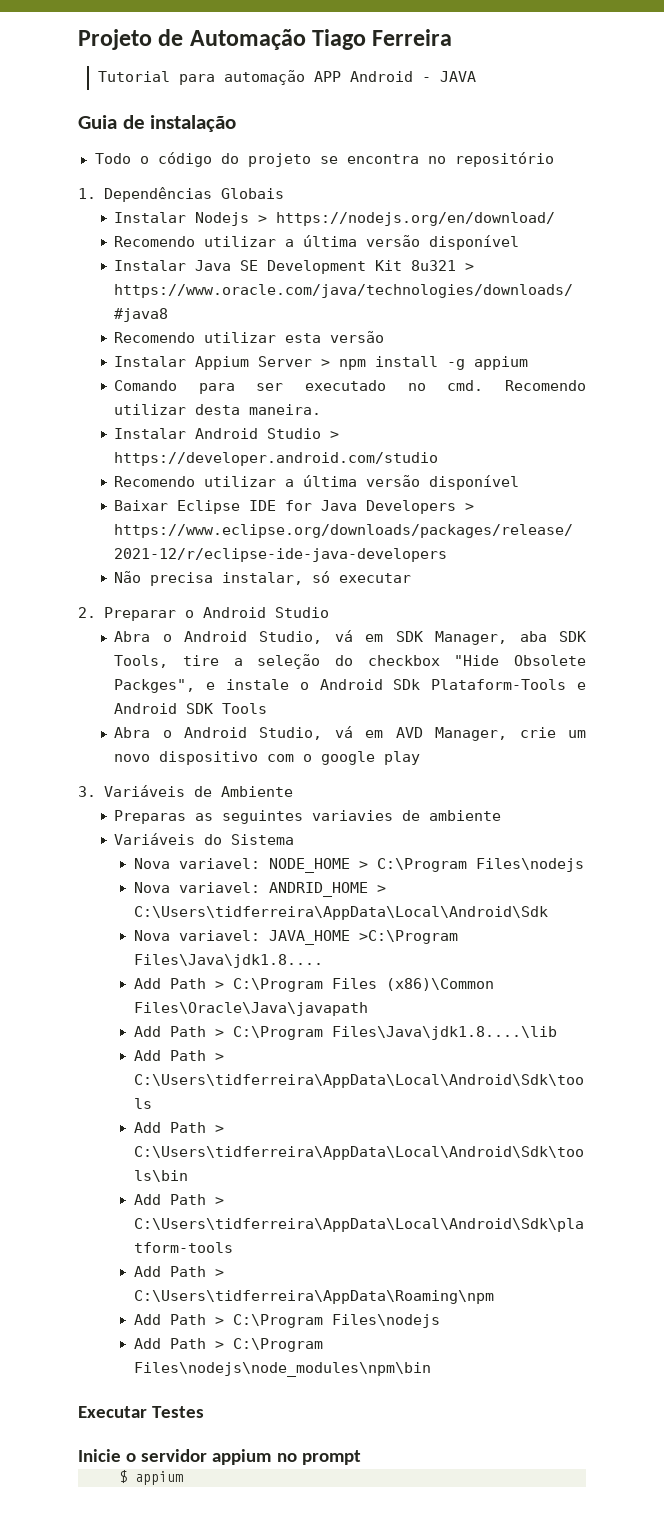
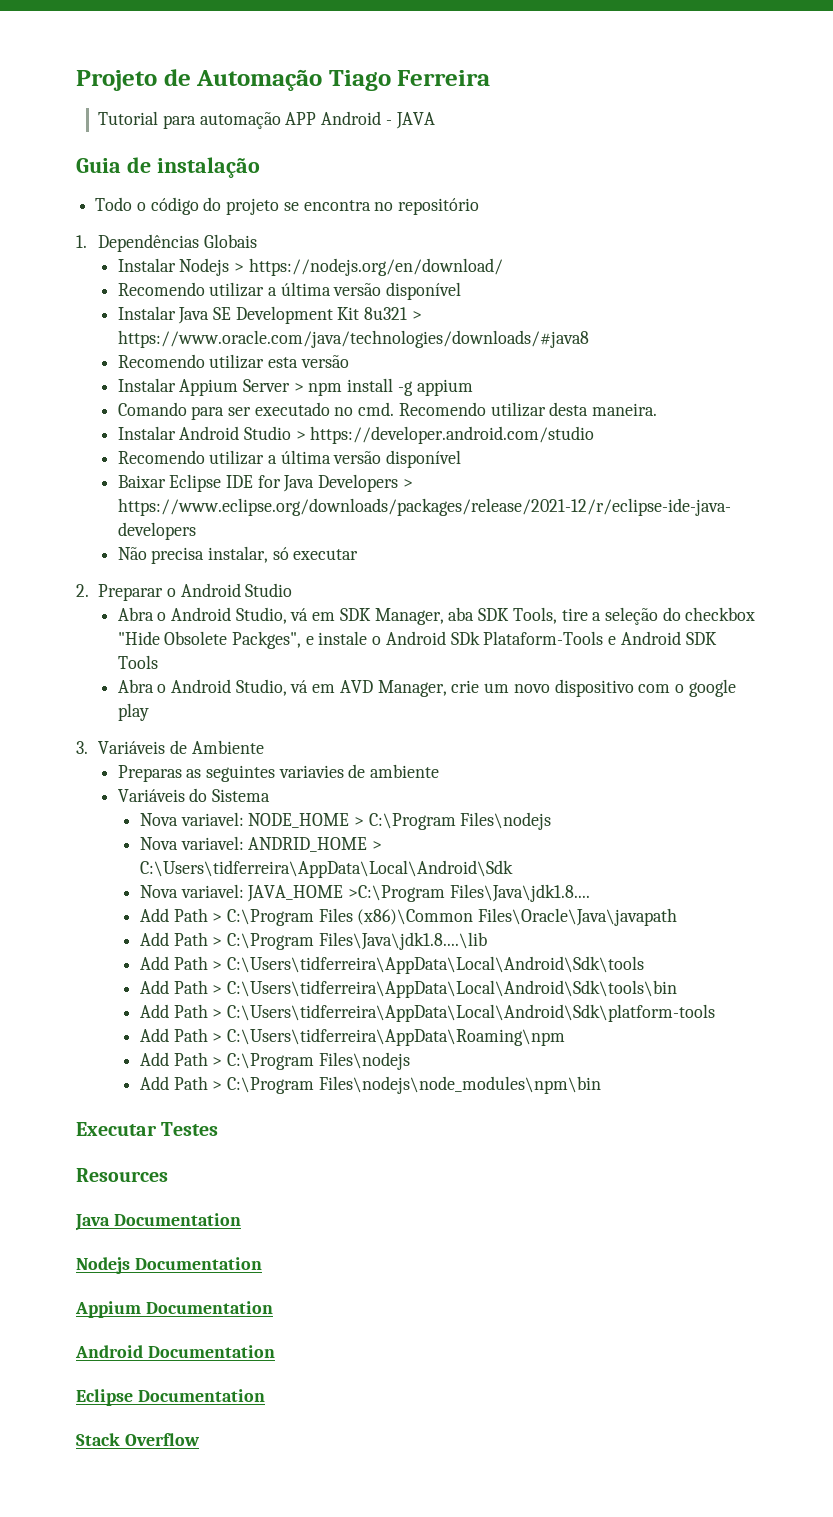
- Inicie o servidor appium no prompt
- $ appium
+ Resources
+ Java Documentation
+ Nodejs Documentation
+ Appium Documentation
+ Android Documentation
+ Eclipse Documentation
+ Stack Overflow

